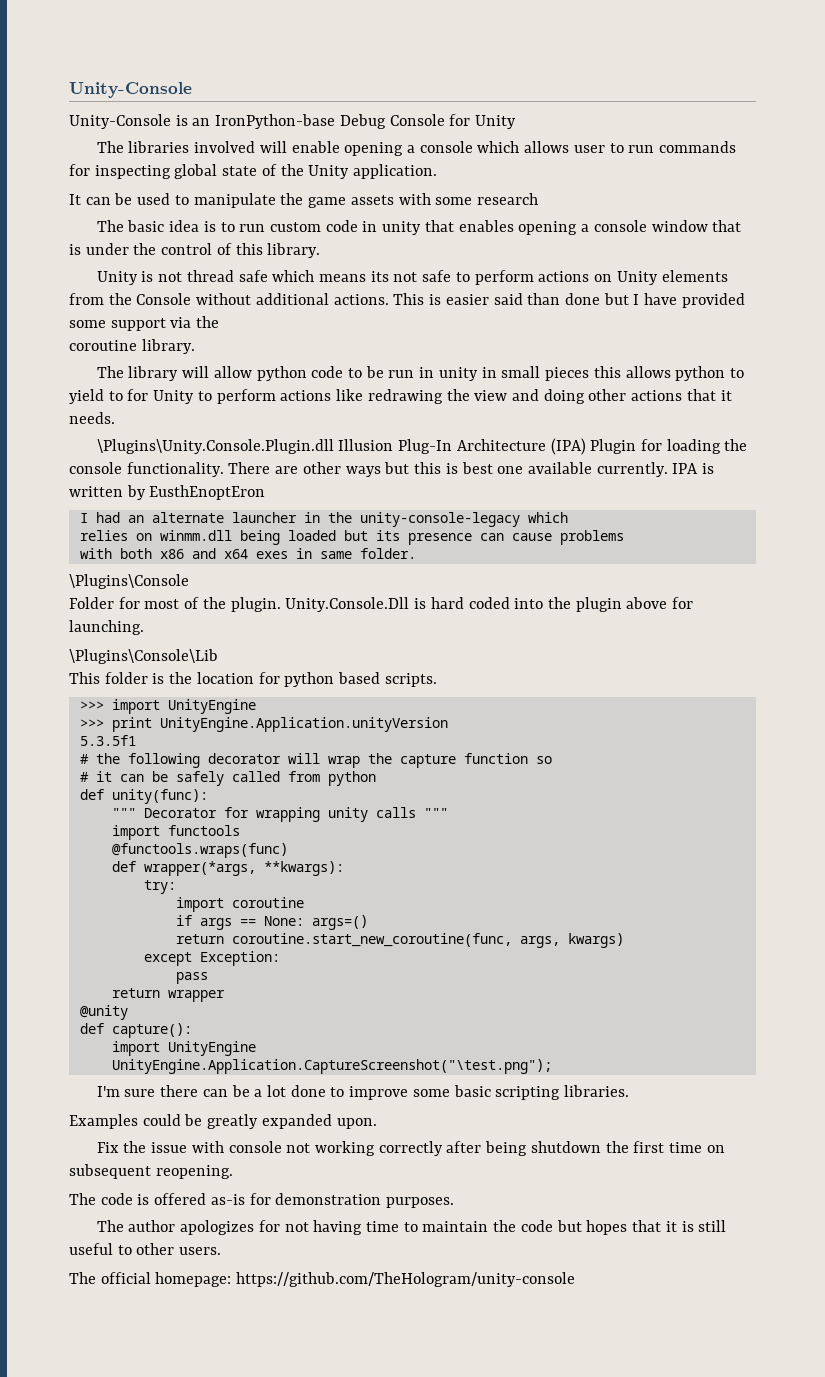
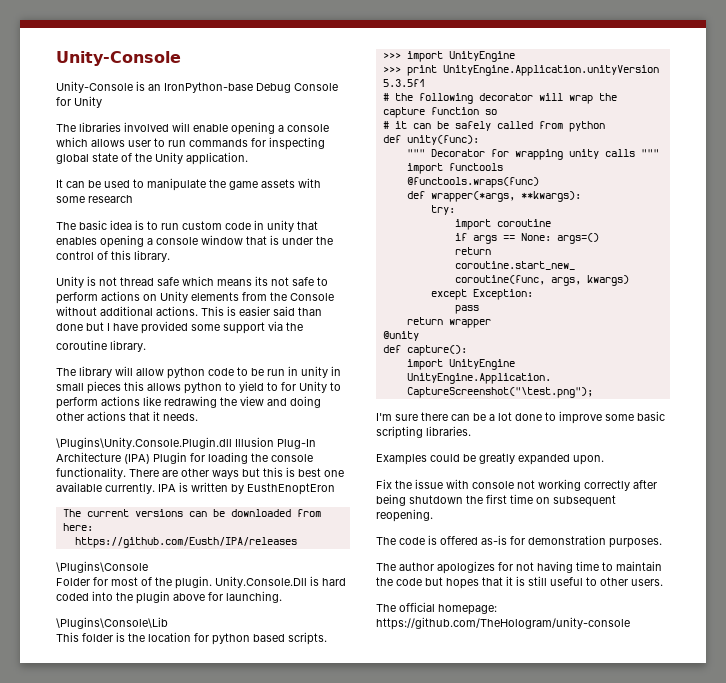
- I had an alternate launcher in the unity-console-legacy which
- relies on winmm.dll being loaded but its presence can cause problems
- with both x86 and x64 exes in same folder.
+ The current versions can be downloaded from here:
+ https://github.com/Eusth/IPA/releases

